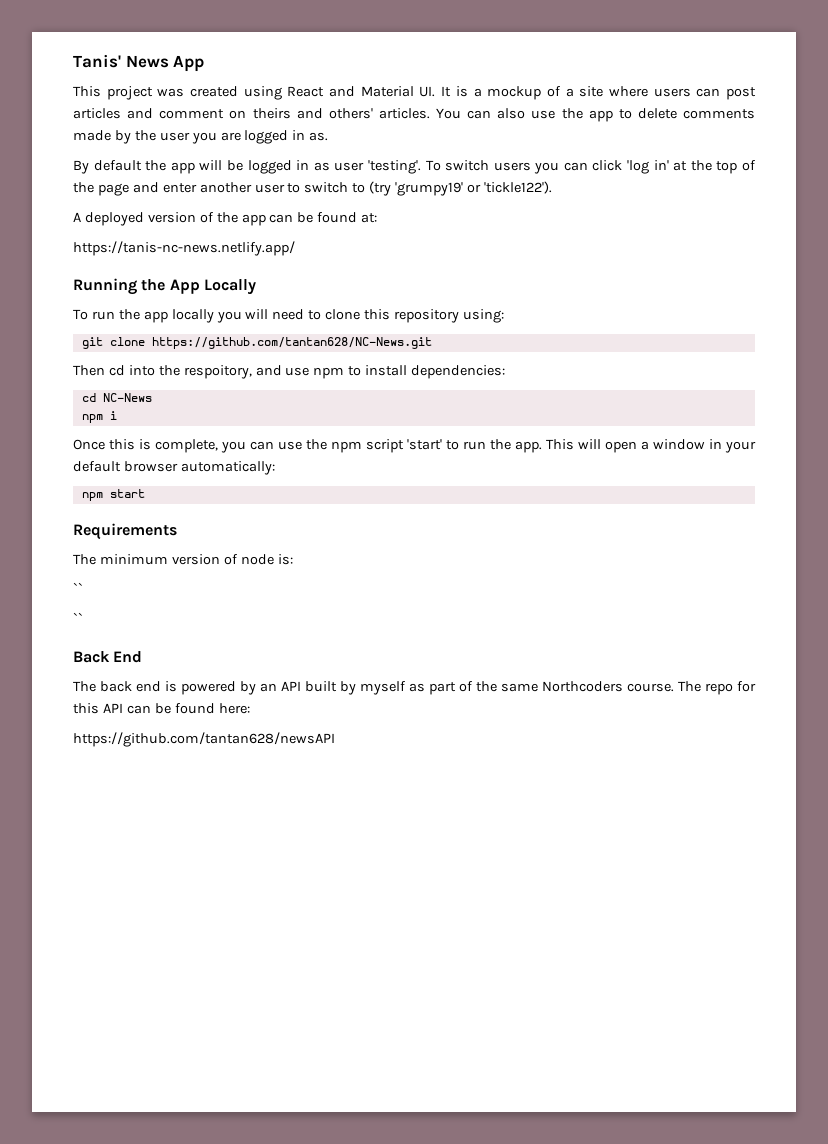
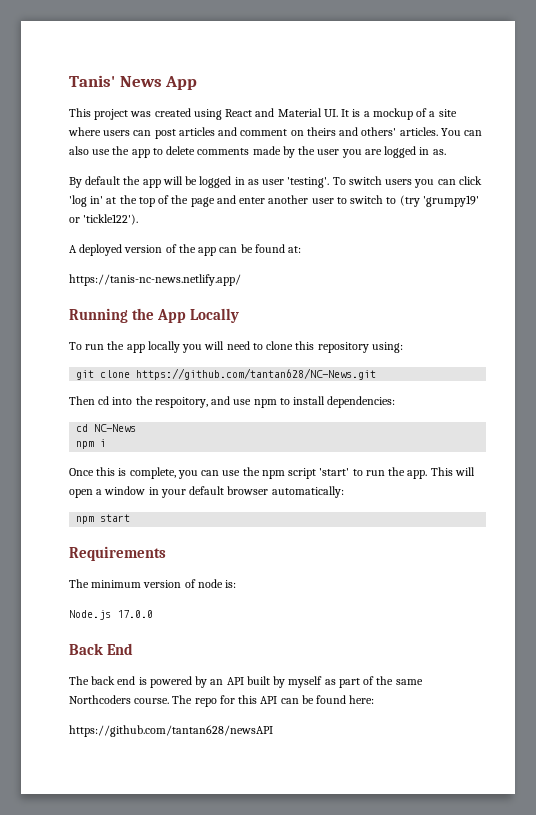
  The minimum version of node is:
- ``
- ``
+ Node.js 17.0.0

